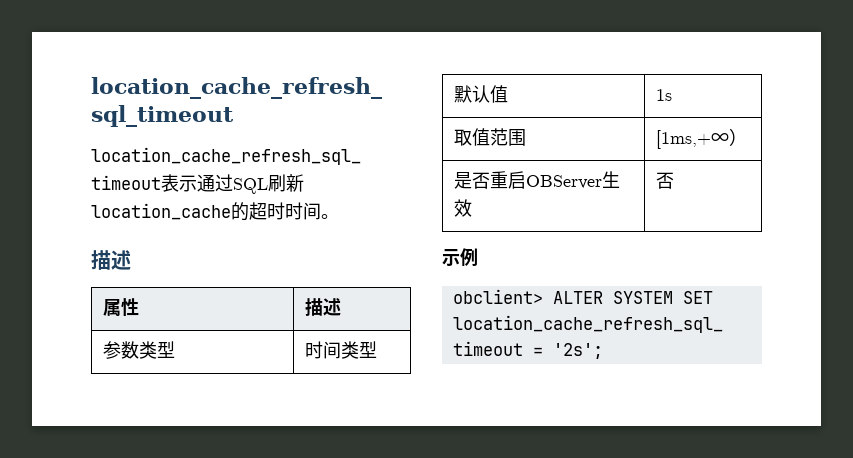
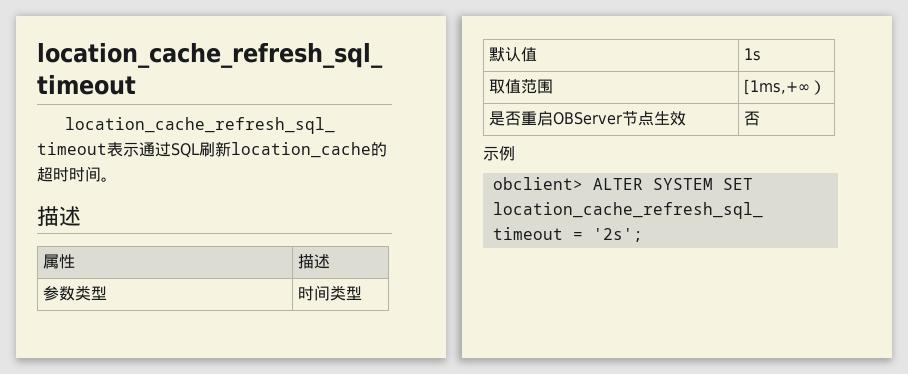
- 是否重启OBServer生效 | 否
+ 是否重启OBServer节点生效 | 否

